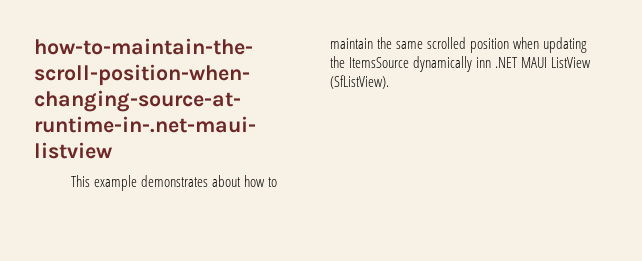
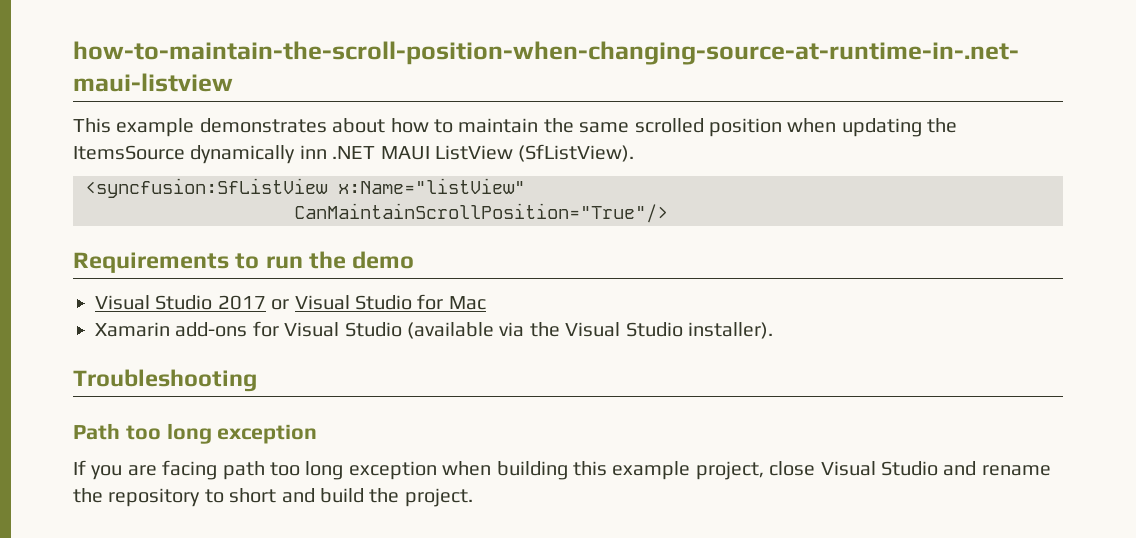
+ <syncfusion:SfListView x:Name="listView"
+ CanMaintainScrollPosition="True"/>
+ Requirements to run the demo
+ Visual Studio 2017 or Visual Studio for Mac
+ Xamarin add-ons for Visual Studio (available via the Visual Studio installer).
+ Troubleshooting
+ Path too long exception
+ If you are facing path too long exception when building this example project, close Visual Studio and rename the repository to short and build the project.

